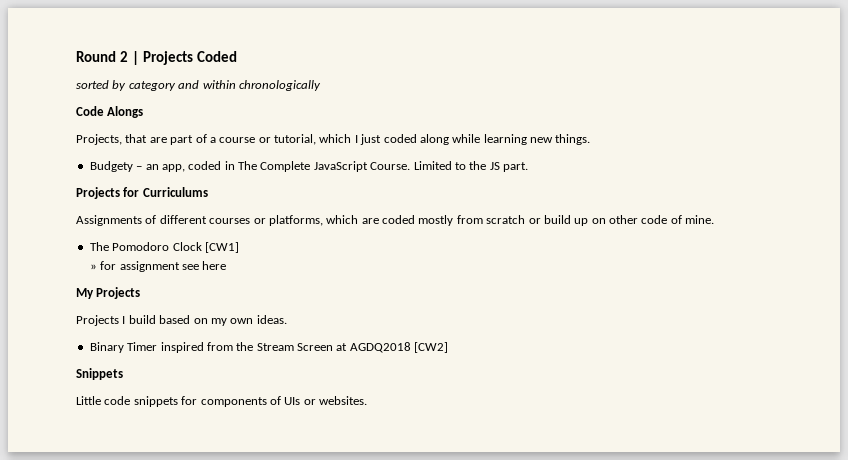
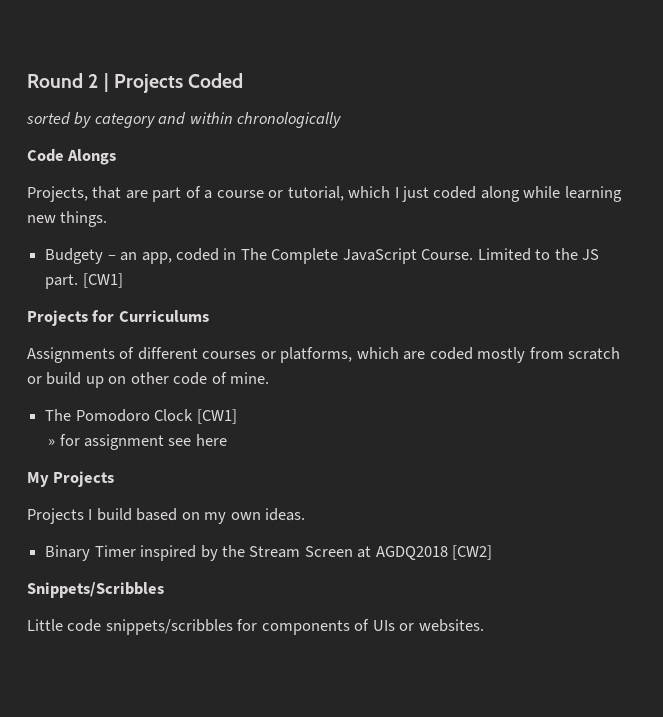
- Limited to the JS part.
+ Limited to the JS part. [CW1]
- Binary Timer inspired from the Stream Screen at AGDQ2018 [CW2]
+ Binary Timer inspired by the Stream Screen at AGDQ2018 [CW2]
- Snippets
+ Snippets/Scribbles
- Little code snippets for components of UIs or websites.
+ Little code snippets/scribbles for components of UIs or websites.

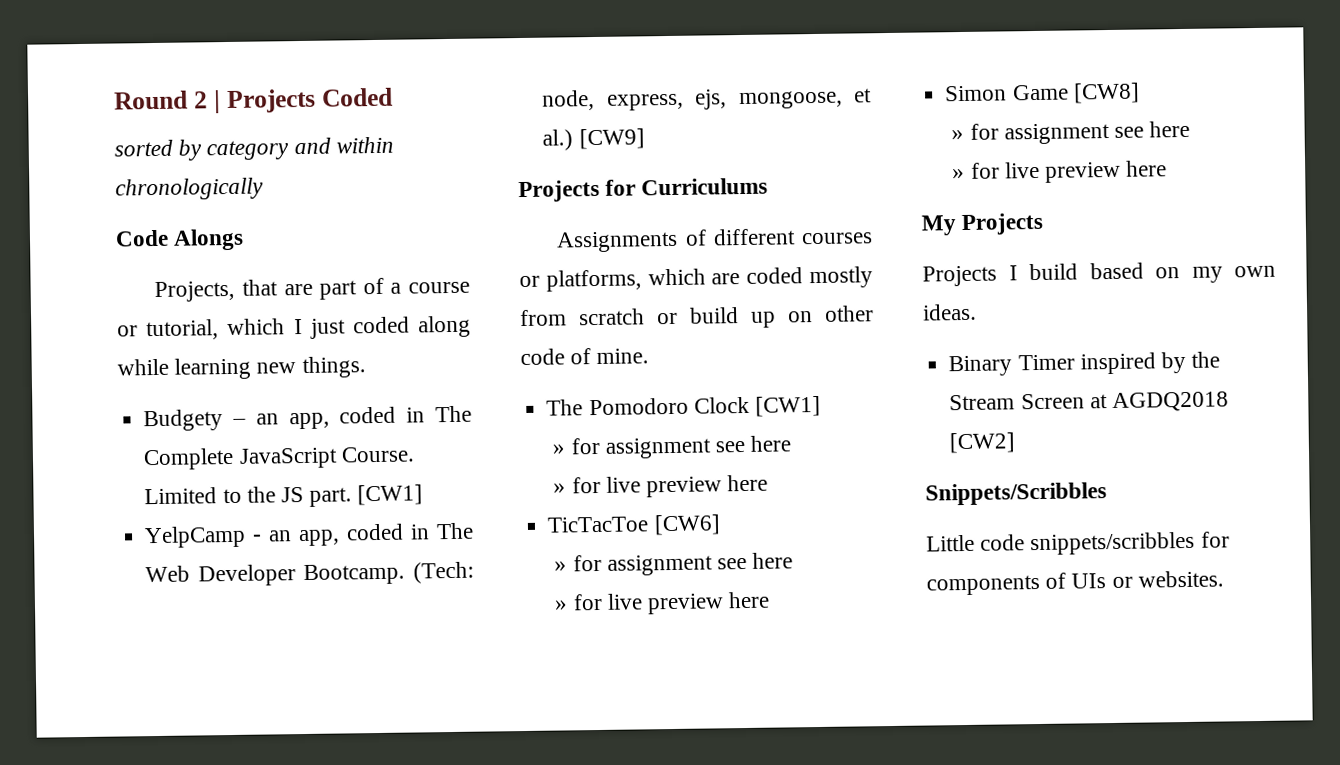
+ YelpCamp - an app, coded in The Web Developer Bootcamp. (Tech: node, express, ejs, mongoose, et al.) [CW9]
  The Pomodoro Clock [CW1]
  » for assignment see here
+ » for live preview here
+ TicTacToe [CW6]
+ » for assignment see here
+ » for live preview here
+ Simon Game [CW8]
+ » for assignment see here
+ » for live preview here

